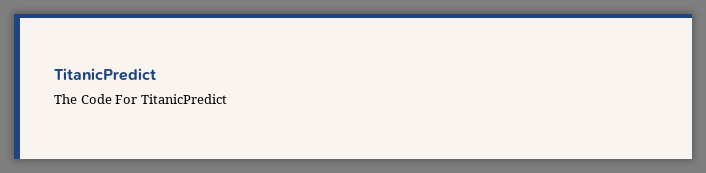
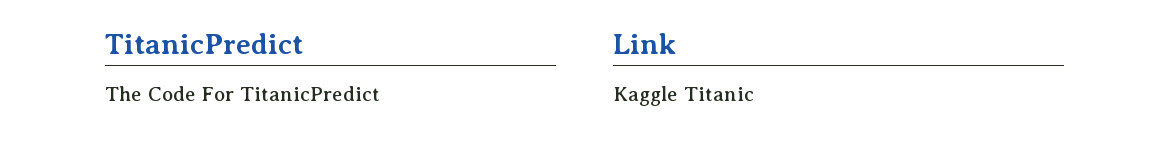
+ Link
+ Kaggle Titanic

